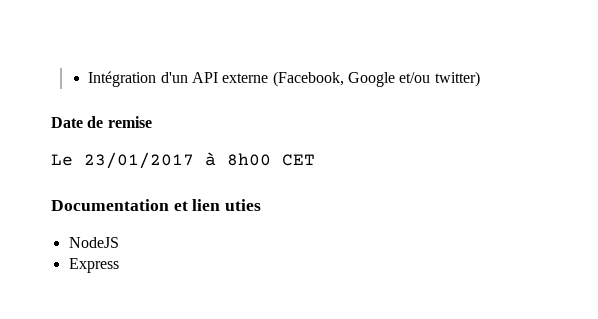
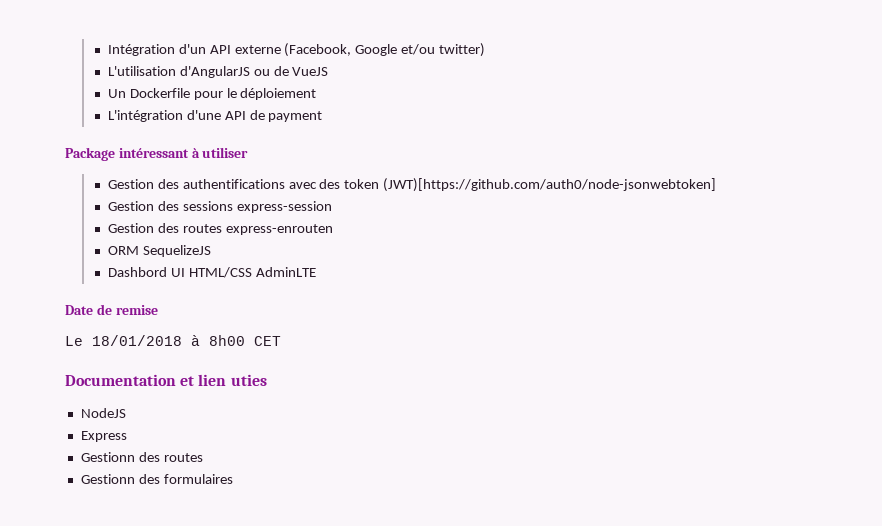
+ L'utilisation d'AngularJS ou de VueJS
+ Un Dockerfile pour le déploiement
+ L'intégration d'une API de payment
+ Package intéressant à utiliser
+ Gestion des authentifications avec des token (JWT)[https://github.com/auth0/node-jsonwebtoken]
+ Gestion des sessions express-session
+ Gestion des routes express-enrouten
+ ORM SequelizeJS
+ Dashbord UI HTML/CSS AdminLTE
- Le 23/01/2017 à 8h00 CET
+ Le 18/01/2018 à 8h00 CET
+ Gestionn des routes
+ Gestionn des formulaires

